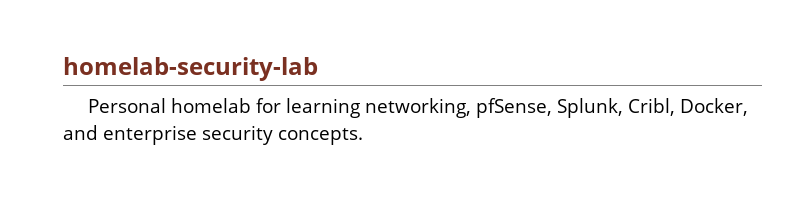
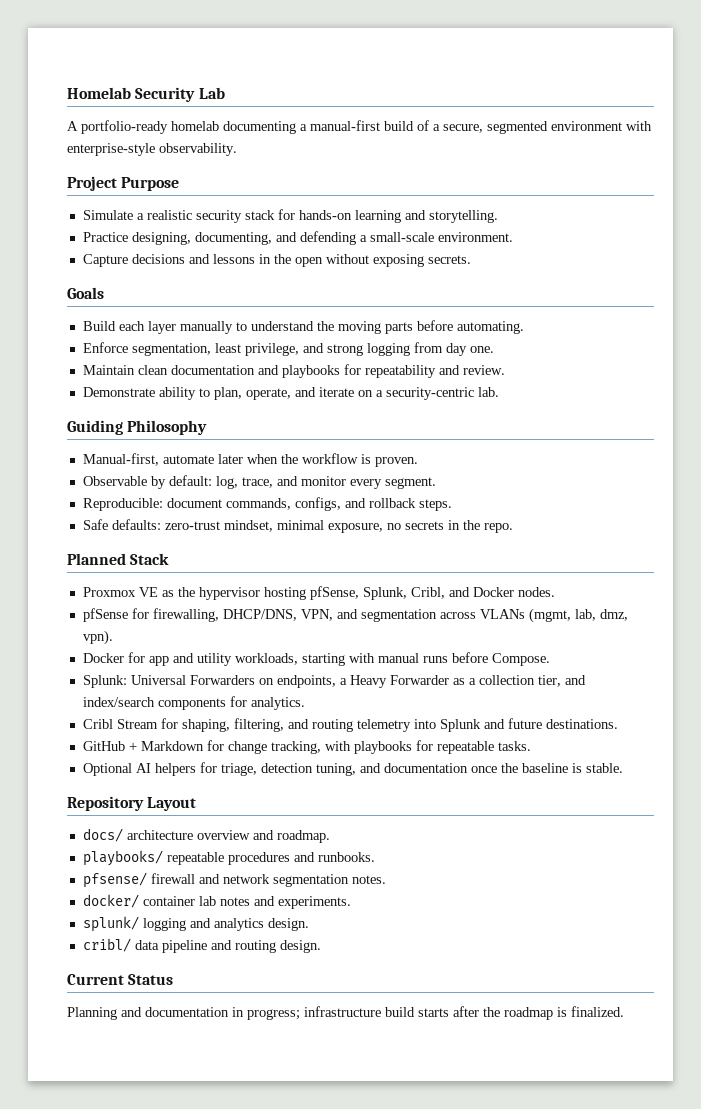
- homelab-security-lab
- Personal homelab for learning networking, pfSense, Splunk, Cribl, Docker, and enterprise security concepts.
+ Homelab Security Lab
+ A portfolio-ready homelab documenting a manual-first build of a secure, segmented environment with enterprise-style observability.
+ Project Purpose
+ Simulate a realistic security stack for hands-on learning and storytelling.
+ Practice designing, documenting, and defending a small-scale environment.
+ Capture decisions and lessons in the open without exposing secrets.
+ Goals
+ Build each layer manually to understand the moving parts before automating.
+ Enforce segmentation, least privilege, and strong logging from day one.
+ Maintain clean documentation and playbooks for repeatability and review.
+ Demonstrate ability to plan, operate, and iterate on a security-centric lab.
+ Guiding Philosophy
+ Manual-first, automate later when the workflow is proven.
+ Observable by default: log, trace, and monitor every segment.
+ Reproducible: document commands, configs, and rollback steps.
+ Safe defaults: zero-trust mindset, minimal exposure, no secrets in the repo.
+ Planned Stack
+ Proxmox VE as the hypervisor hosting pfSense, Splunk, Cribl, and Docker nodes.
+ pfSense for firewalling, DHCP/DNS, VPN, and segmentation across VLANs (mgmt, lab, dmz, vpn).
+ Docker for app and utility workloads, starting with manual runs before Compose.
+ Splunk: Universal Forwarders on endpoints, a Heavy Forwarder as a collection tier, and index/search components for analytics.
+ Cribl Stream for shaping, filtering, and routing telemetry into Splunk and future destinations.
+ GitHub + Markdown for change tracking, with playbooks for repeatable tasks.
+ Optional AI helpers for triage, detection tuning, and documentation once the baseline is stable.
+ Repository Layout
+ docs/ architecture overview and roadmap.
+ playbooks/ repeatable procedures and runbooks.
+ pfsense/ firewall and network segmentation notes.
+ docker/ container lab notes and experiments.
+ splunk/ logging and analytics design.
+ cribl/ data pipeline and routing design.
+ Current Status
+ Planning and documentation in progress; infrastructure build starts after the roadmap is finalized.

